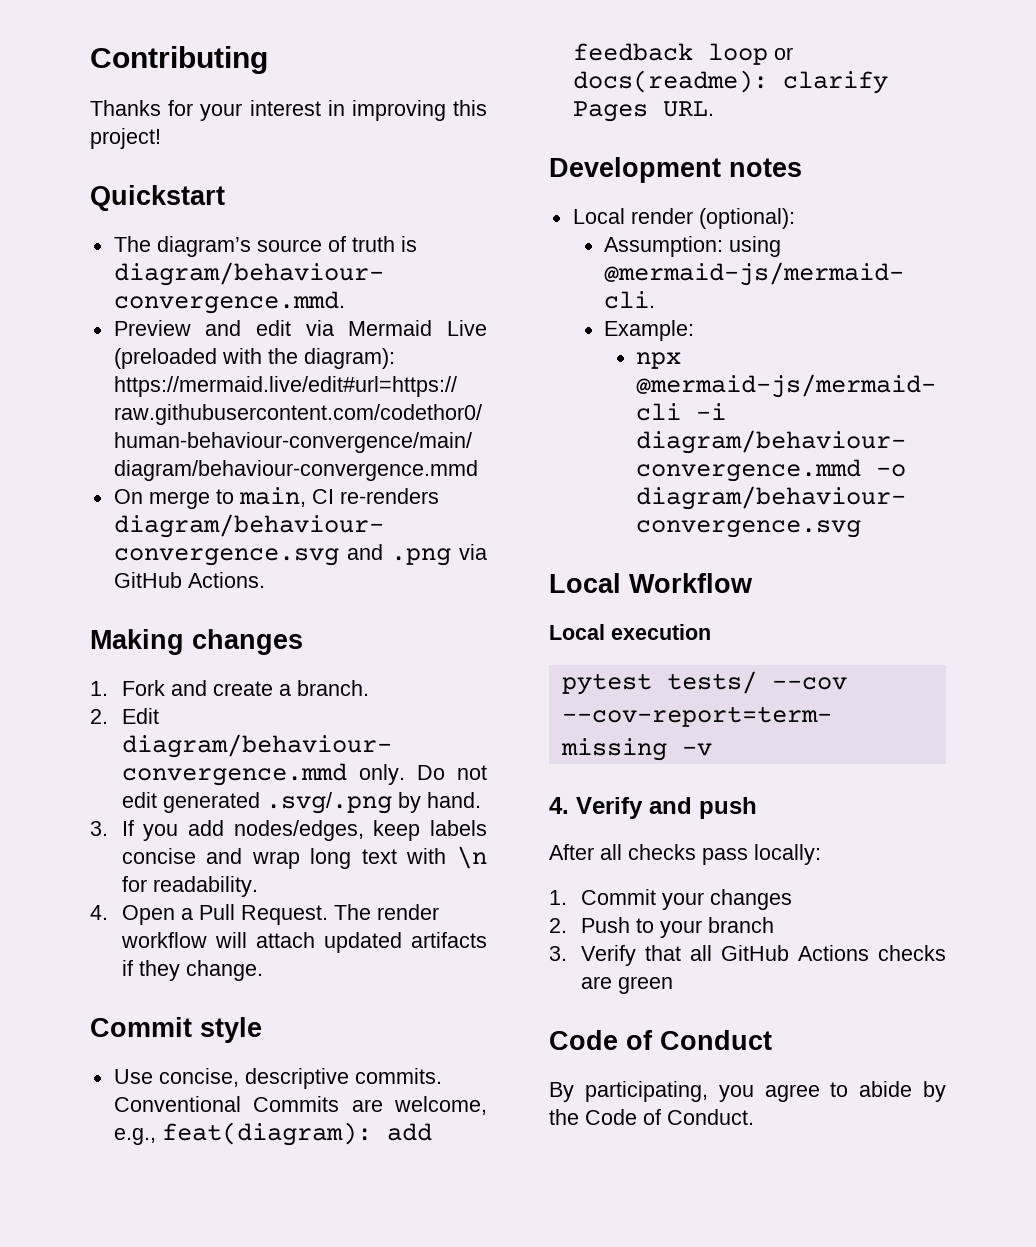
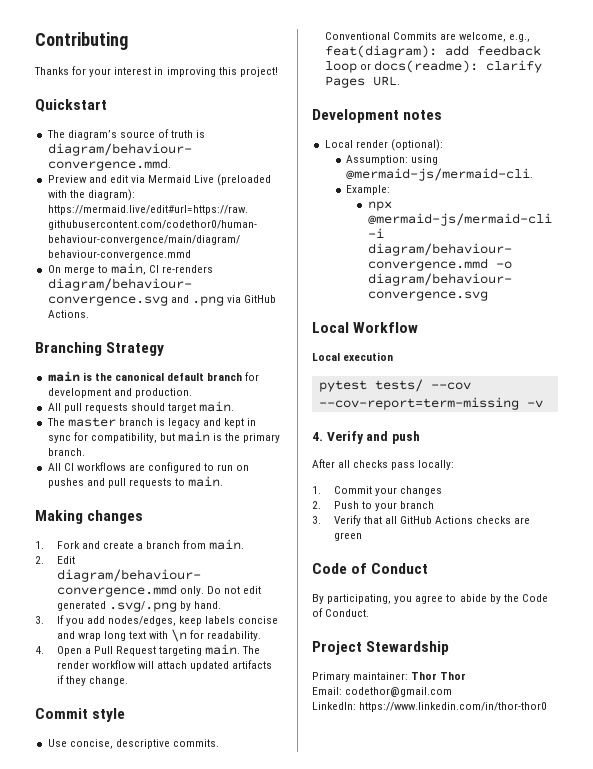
+ Branching Strategy
+ main is the canonical default branch for development and production.
+ All pull requests should target main.
+ The master branch is legacy and kept in sync for compatibility, but main is the primary branch.
+ All CI workflows are configured to run on pushes and pull requests to main.
- 1. Fork and create a branch.
+ 1. Fork and create a branch from main.
- 4. Open a Pull Request.
+ 4. Open a Pull Request targeting main.
+ Project Stewardship
+ Primary maintainer: Thor Thor
+ Email: codethor@gmail.com
+ LinkedIn: https://www.linkedin.com/in/thor-thor0

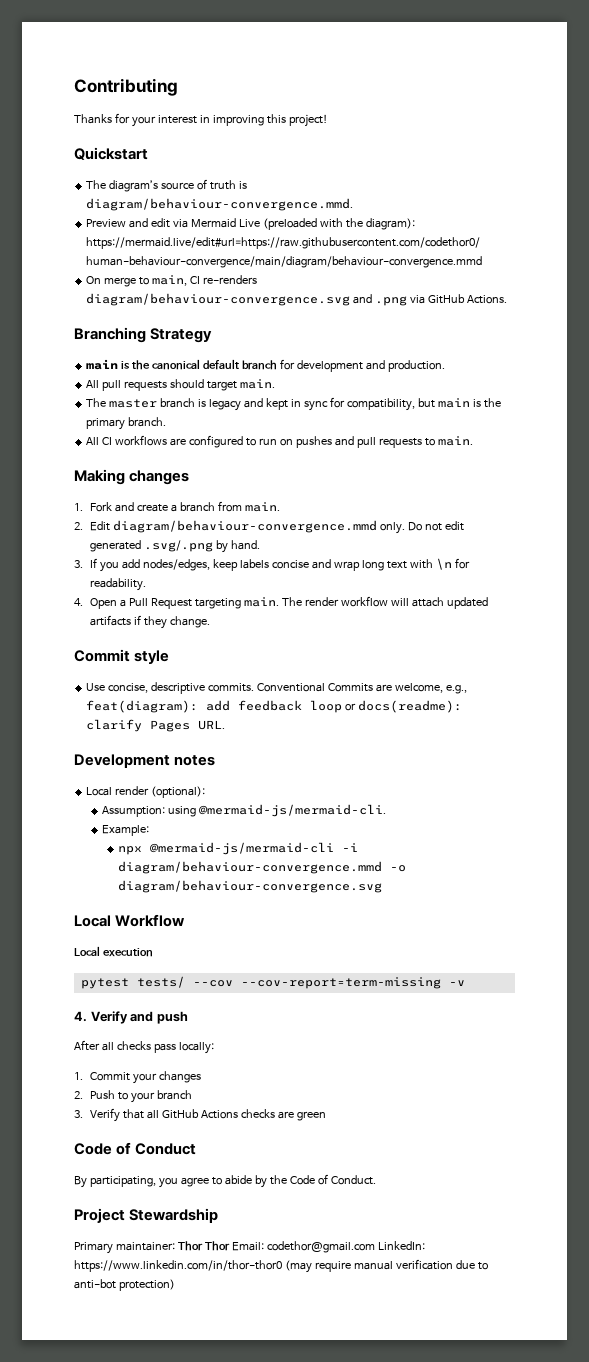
- Primary maintainer: Thor Thor
- Email: codethor@gmail.com
- LinkedIn: https://www.linkedin.com/in/thor-thor0
+ Primary maintainer: Thor Thor Email: codethor@gmail.com LinkedIn: https://www.linkedin.com/in/thor-thor0 (may require manual verification due to anti-bot protection)

